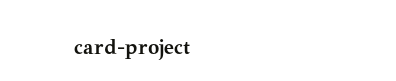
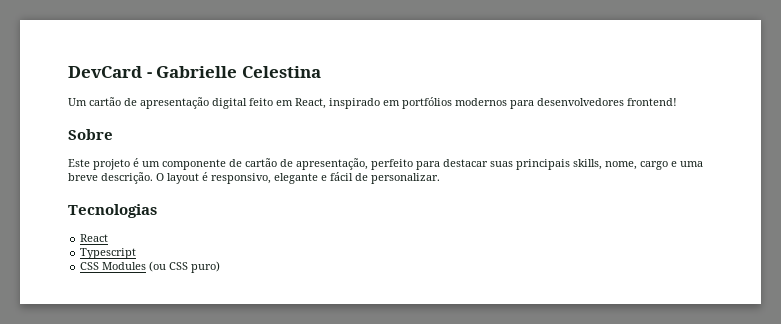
- card-project
+ DevCard - Gabrielle Celestina
+ Um cartão de apresentação digital feito em React, inspirado em portfólios modernos para desenvolvedores frontend!
+ Sobre
+ Este projeto é um componente de cartão de apresentação, perfeito para destacar suas principais skills, nome, cargo e uma breve descrição. O layout é responsivo, elegante e fácil de personalizar.
+ Tecnologias
+ React
+ Typescript
+ CSS Modules (ou CSS puro)

